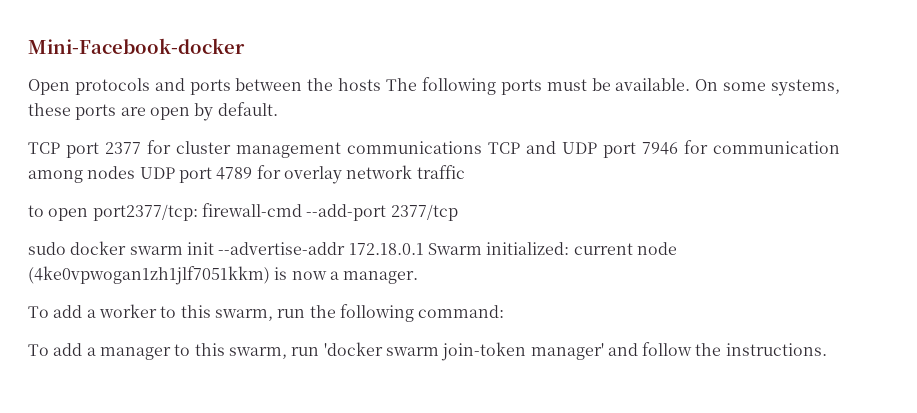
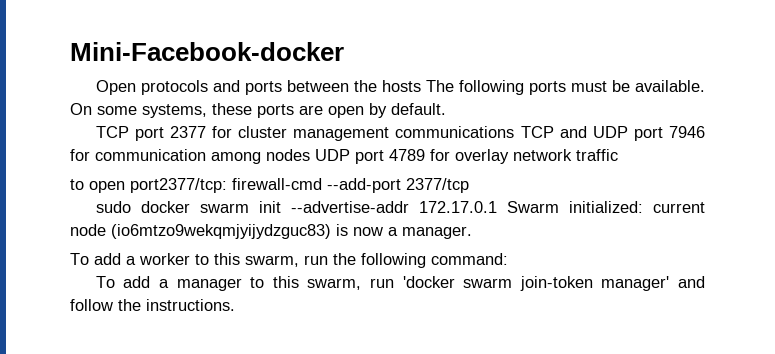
- sudo docker swarm init --advertise-addr 172.18.0.1 Swarm initialized: current node (4ke0vpwogan1zh1jlf7051kkm) is now a manager.
+ sudo docker swarm init --advertise-addr 172.17.0.1 Swarm initialized: current node (io6mtzo9wekqmjyijydzguc83) is now a manager.

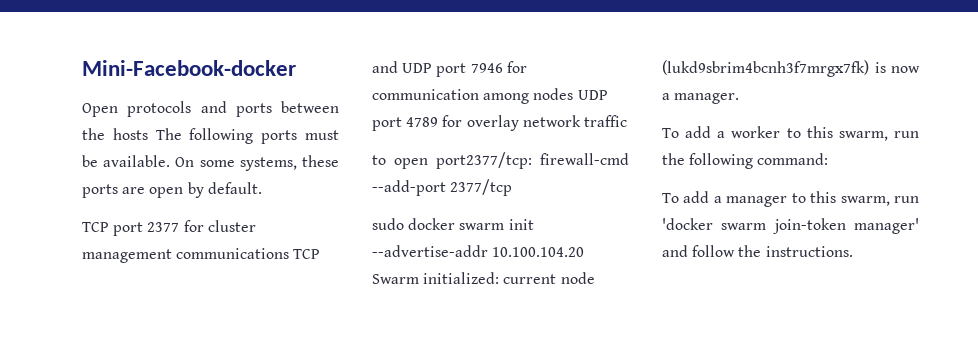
- sudo docker swarm init --advertise-addr 172.17.0.1 Swarm initialized: current node (io6mtzo9wekqmjyijydzguc83) is now a manager.
+ sudo docker swarm init --advertise-addr 10.100.104.20 Swarm initialized: current node (lukd9sbrim4bcnh3f7mrgx7fk) is now a manager.

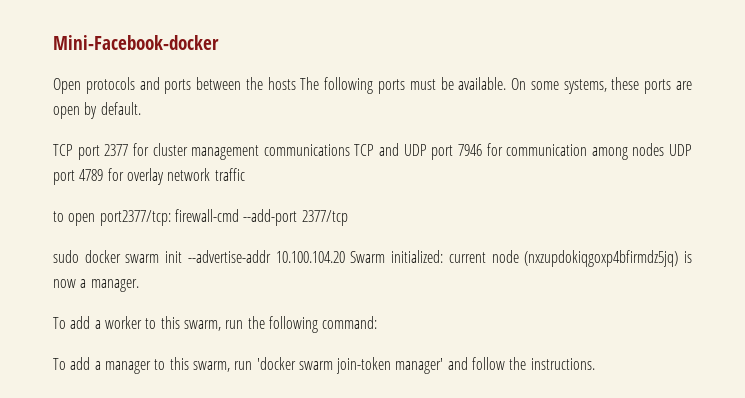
- sudo docker swarm init --advertise-addr 10.100.104.20 Swarm initialized: current node (lukd9sbrim4bcnh3f7mrgx7fk) is now a manager.
+ sudo docker swarm init --advertise-addr 10.100.104.20 Swarm initialized: current node (nxzupdokiqgoxp4bfirmdz5jq) is now a manager.

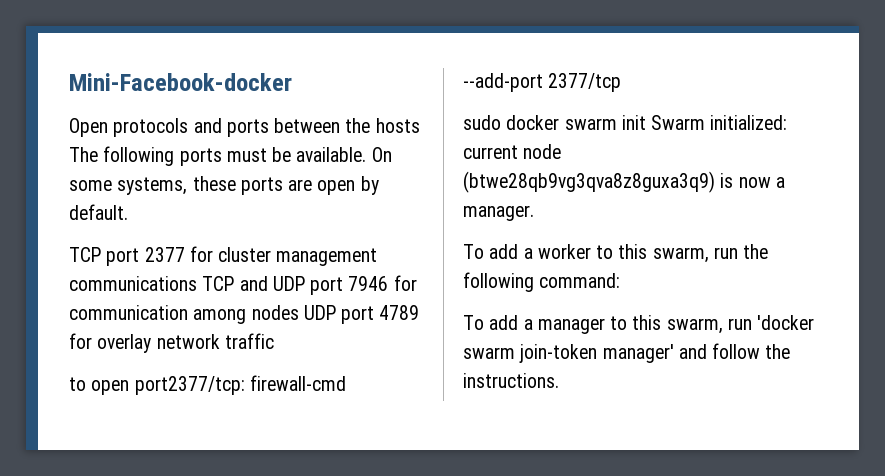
- sudo docker swarm init --advertise-addr 10.100.104.20 Swarm initialized: current node (nxzupdokiqgoxp4bfirmdz5jq) is now a manager.
+ sudo docker swarm init Swarm initialized: current node (btwe28qb9vg3qva8z8guxa3q9) is now a manager.

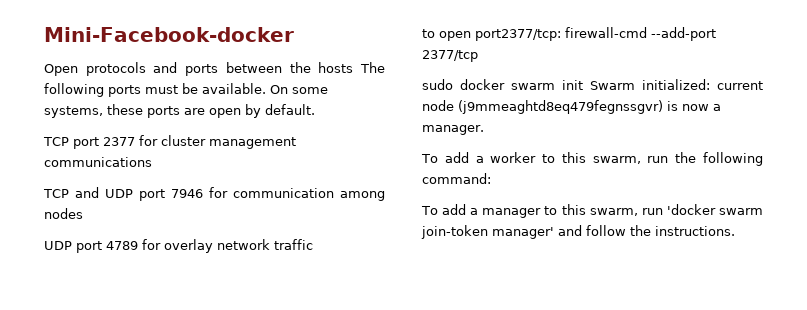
- TCP port 2377 for cluster management communications TCP and UDP port 7946 for communication among nodes UDP port 4789 for overlay network traffic
+ TCP port 2377 for cluster management communications
+ TCP and UDP port 7946 for communication among nodes
+ UDP port 4789 for overlay network traffic
- sudo docker swarm init Swarm initialized: current node (btwe28qb9vg3qva8z8guxa3q9) is now a manager.
+ sudo docker swarm init Swarm initialized: current node (j9mmeaghtd8eq479fegnssgvr) is now a manager.

